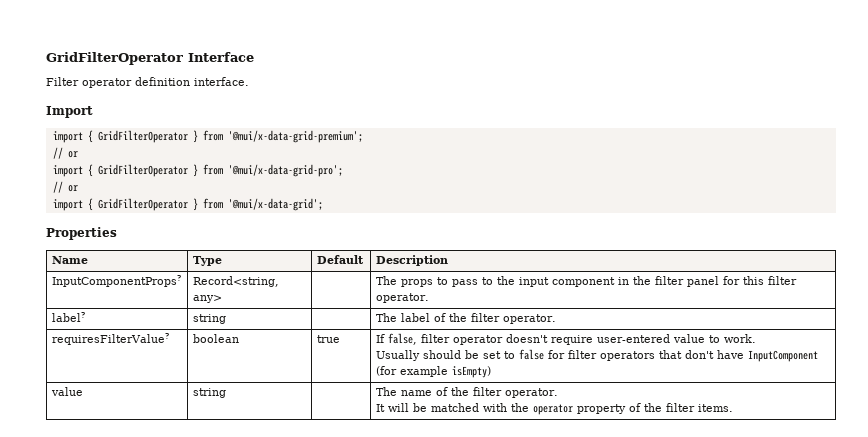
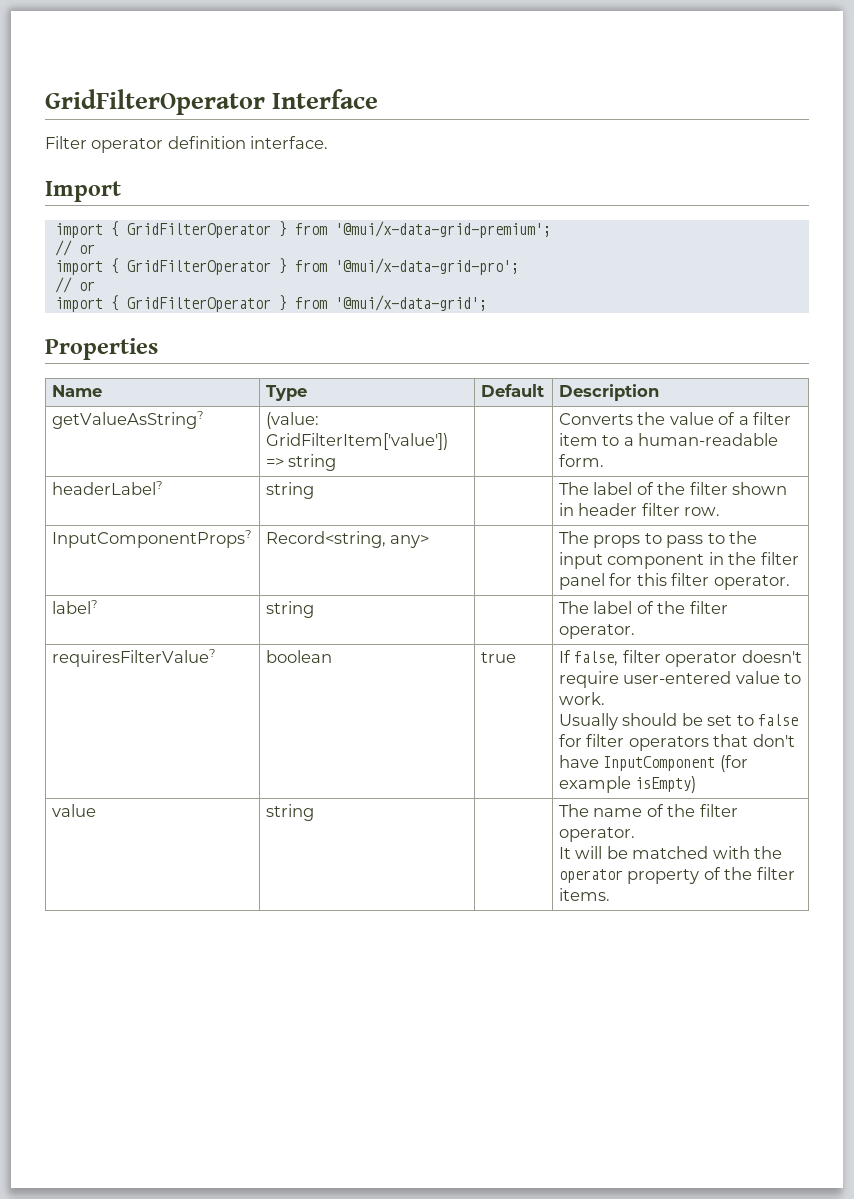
+ getValueAsString? | (value: GridFilterItem['value']) => string | | Converts the value of a filter item to a human-readable form.
+ headerLabel? | string | | The label of the filter shown in header filter row.

